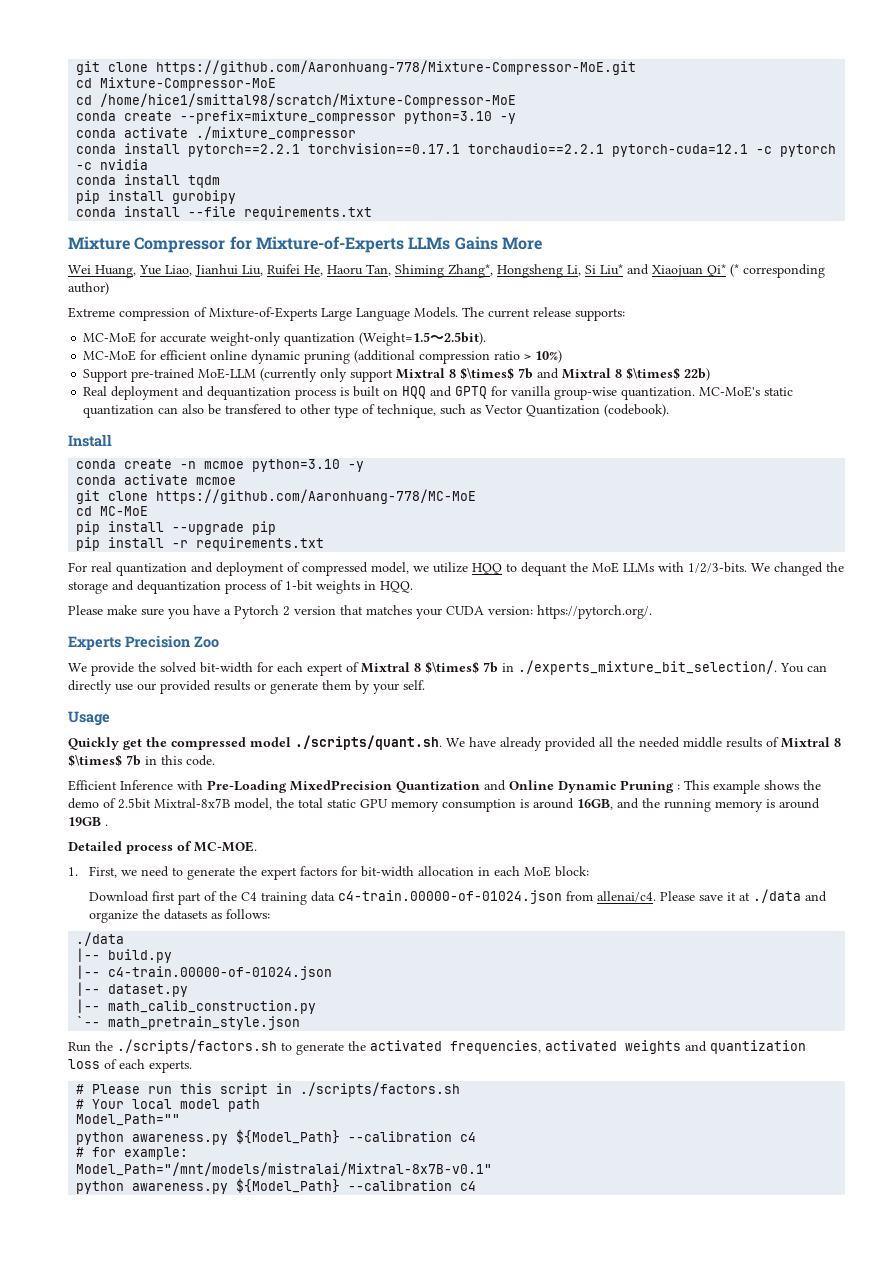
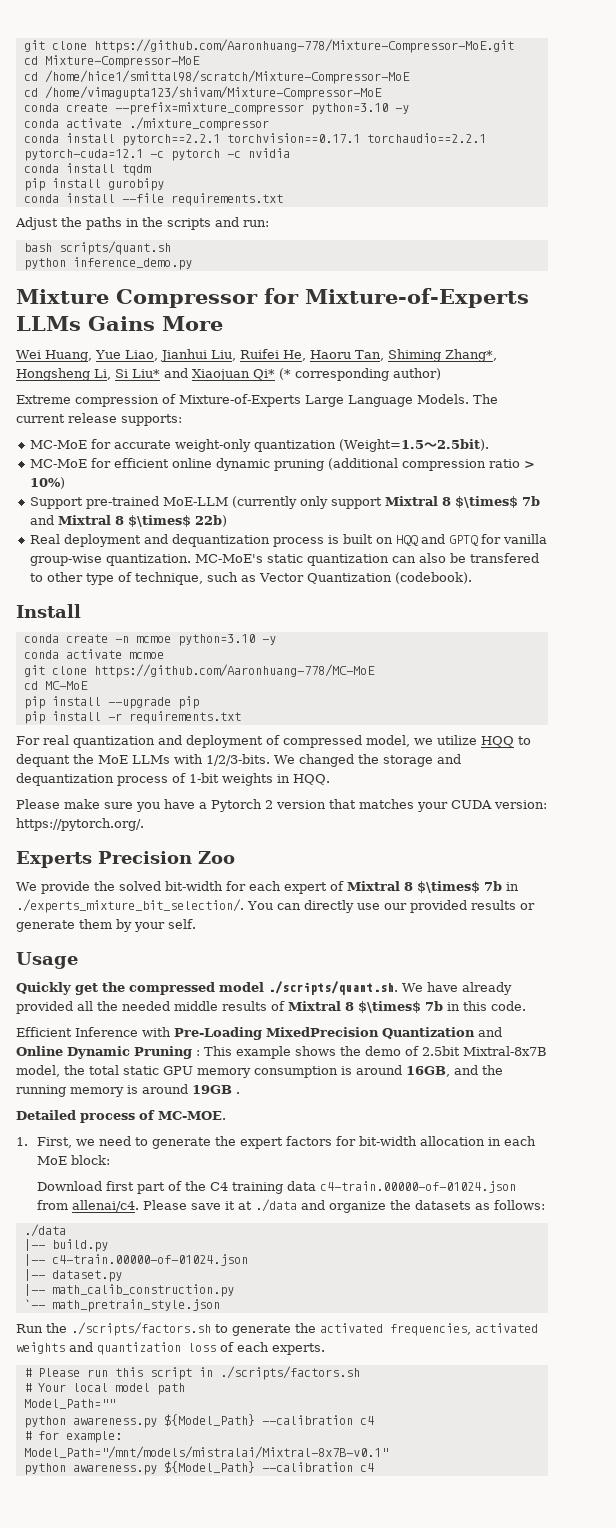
+ cd /home/vimagupta123/shivam/Mixture-Compressor-MoE
+ Adjust the paths in the scripts and run:
+ bash scripts/quant.sh
+ python inference_demo.py

